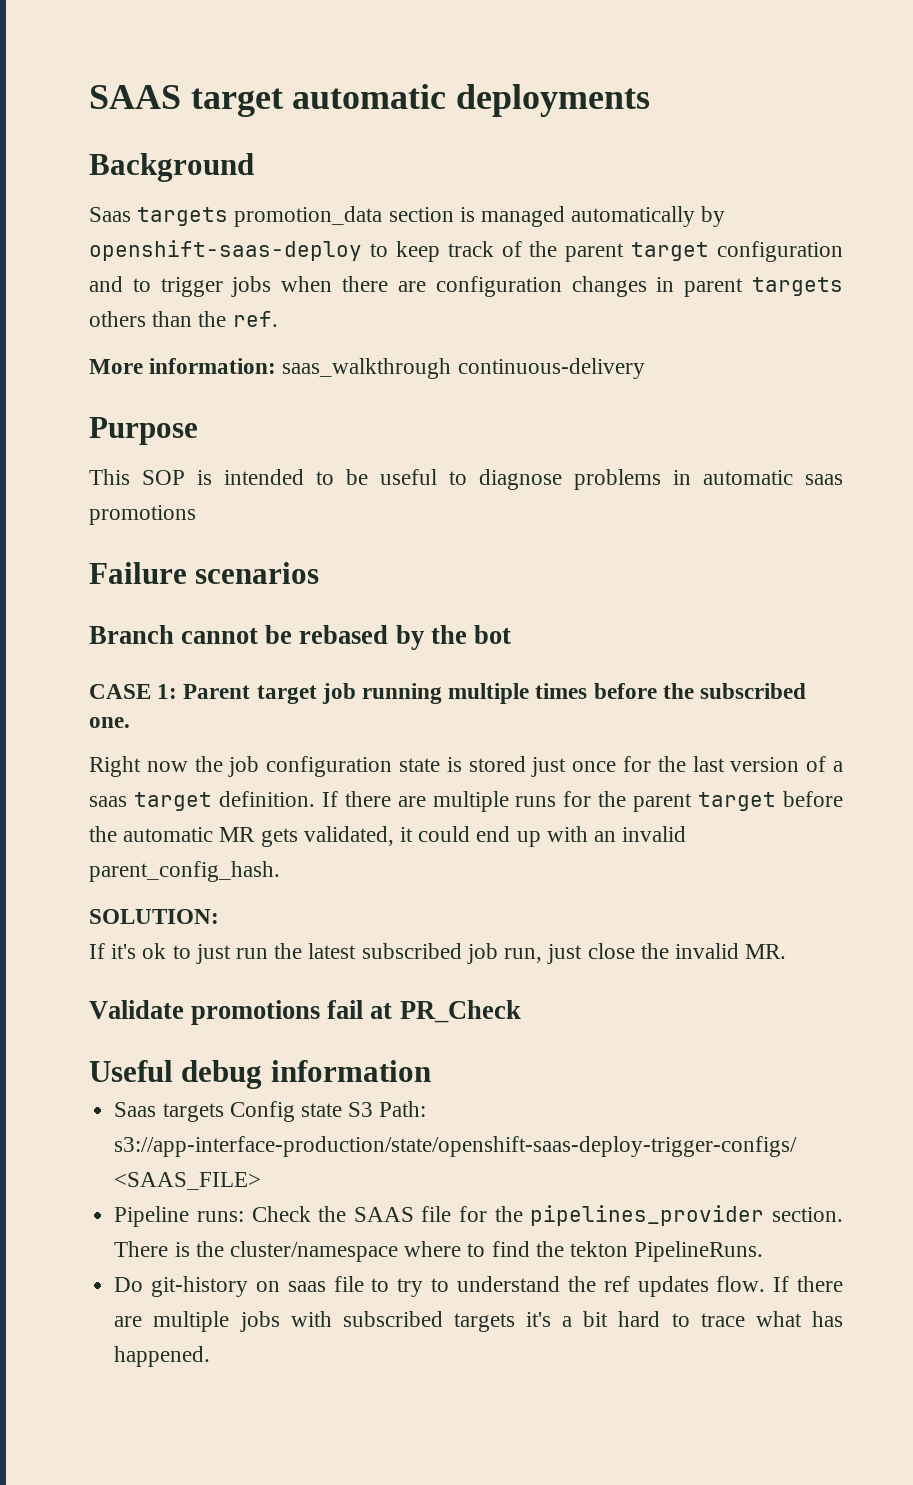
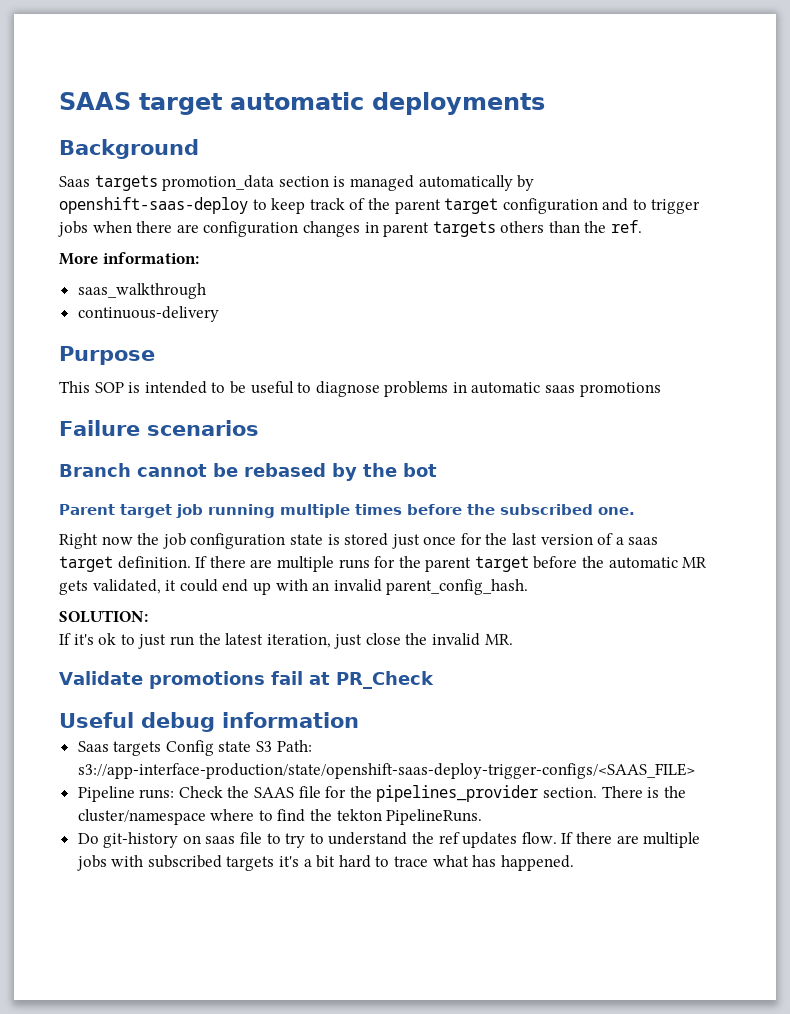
- More information: saas_walkthrough continuous-delivery
+ More information:
+ saas_walkthrough
+ continuous-delivery
- CASE 1: Parent target job running multiple times before the subscribed one.
+ Parent target job running multiple times before the subscribed one.
- If it's ok to just run the latest subscribed job run, just close the invalid MR.
+ If it's ok to just run the latest iteration, just close the invalid MR.

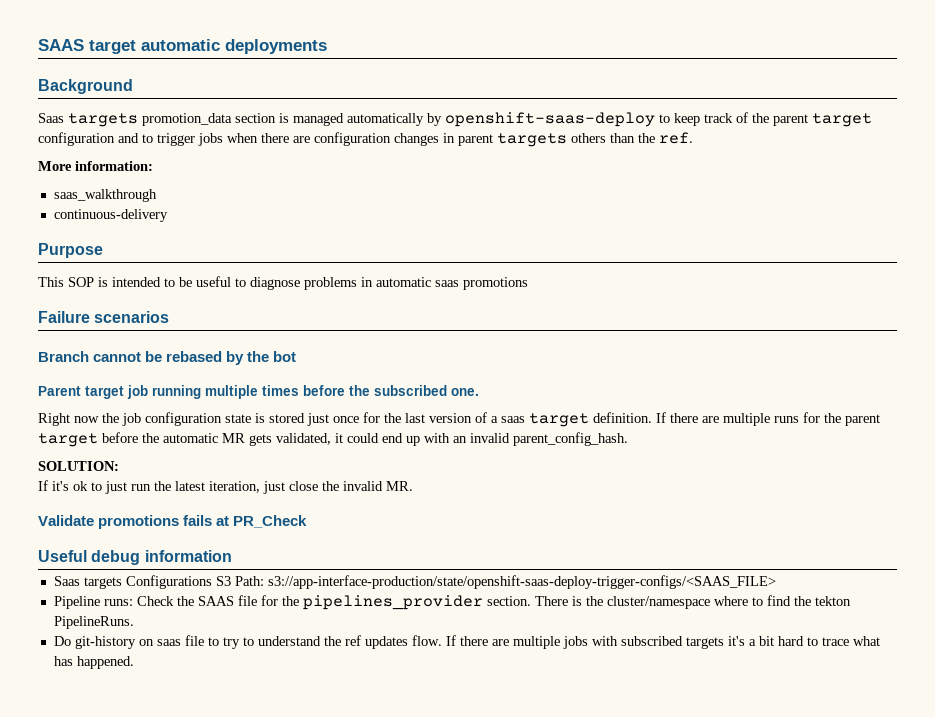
- Validate promotions fail at PR_Check
+ Validate promotions fails at PR_Check
- Saas targets Config state S3 Path: s3://app-interface-production/state/openshift-saas-deploy-trigger-configs/<SAAS_FILE>
+ Saas targets Configurations S3 Path: s3://app-interface-production/state/openshift-saas-deploy-trigger-configs/<SAAS_FILE>

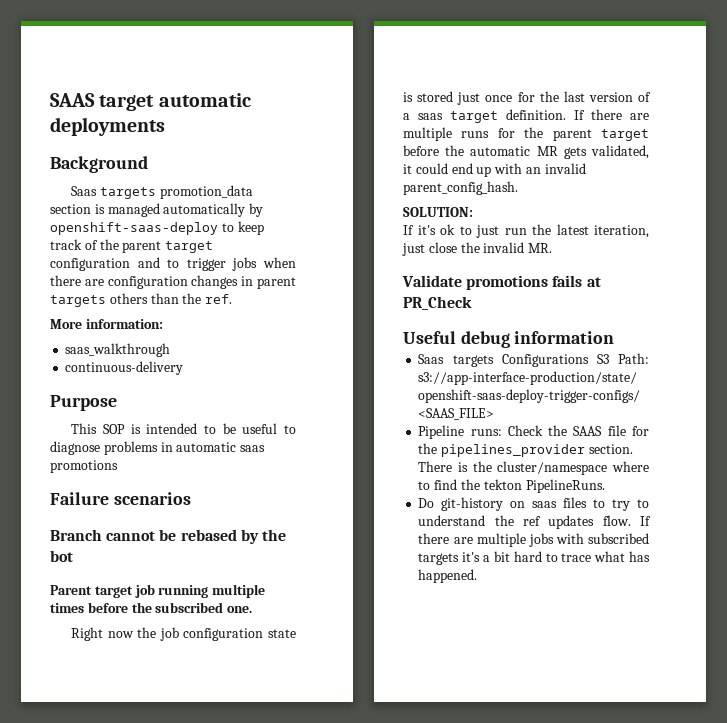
- Do git-history on saas file to try to understand the ref updates flow.
+ Do git-history on saas files to try to understand the ref updates flow.

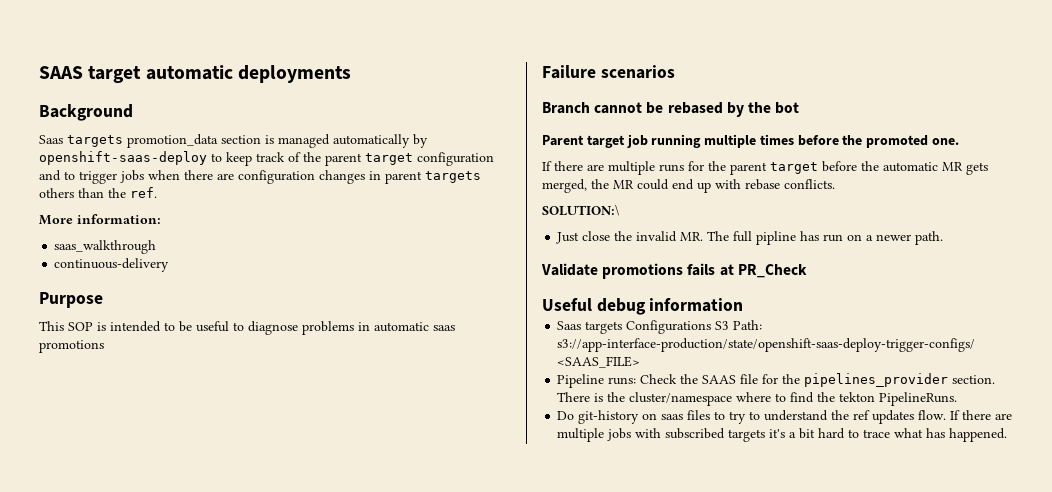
- Parent target job running multiple times before the subscribed one.
+ Parent target job running multiple times before the promoted one.
- Right now the job configuration state is stored just once for the last version of a saas target definition. If there are multiple runs for the parent target before the automatic MR gets validated, it could end up with an invalid parent_config_hash.
- SOLUTION:
- If it's ok to just run the latest iteration, just close the invalid MR.
+ If there are multiple runs for the parent target before the automatic MR gets merged, the MR could end up with rebase conflicts.
+ SOLUTION:\
+ Just close the invalid MR. The full pipline has run on a newer path.

